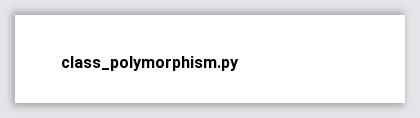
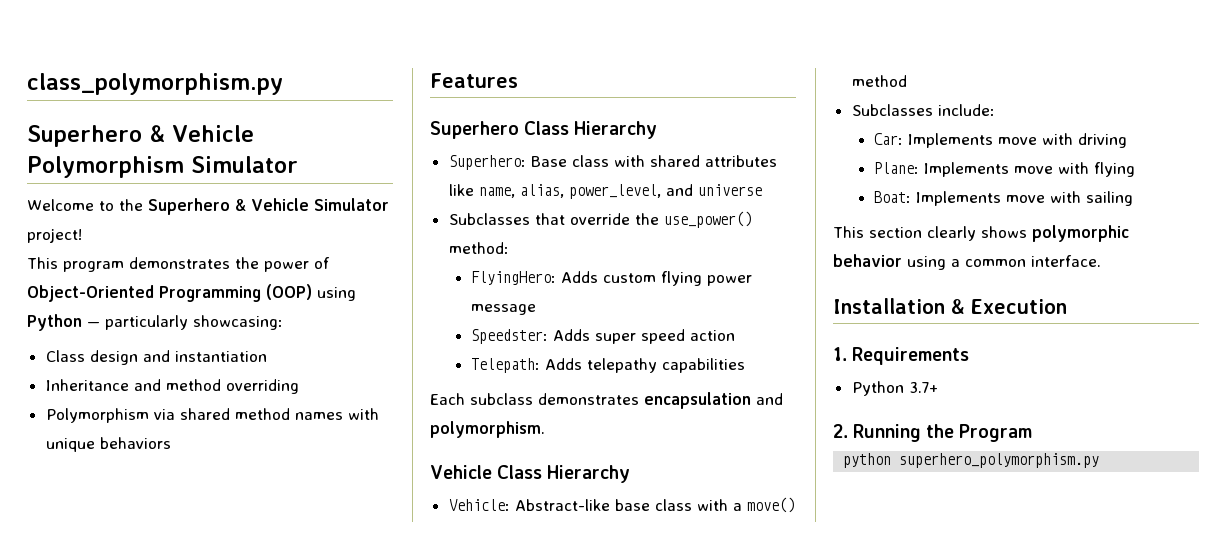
+ Superhero & Vehicle Polymorphism Simulator
+ Welcome to the Superhero & Vehicle Simulator project!
+ This program demonstrates the power of Object-Oriented Programming (OOP) using Python — particularly showcasing:
+ Class design and instantiation
+ Inheritance and method overriding
+ Polymorphism via shared method names with unique behaviors
+ Features
+ Superhero Class Hierarchy
+ Superhero: Base class with shared attributes like name, alias, power_level, and universe
+ Subclasses that override the use_power() method:
+ FlyingHero: Adds custom flying power message
+ Speedster: Adds super speed action
+ Telepath: Adds telepathy capabilities
+ Each subclass demonstrates encapsulation and polymorphism.
+ Vehicle Class Hierarchy
+ Vehicle: Abstract-like base class with a move() method
+ Subclasses include:
+ Car: Implements move with driving
+ Plane: Implements move with flying
+ Boat: Implements move with sailing
+ This section clearly shows polymorphic behavior using a common interface.
+ Installation & Execution
+ 1. Requirements
+ Python 3.7+
+ 2. Running the Program
+ python superhero_polymorphism.py

